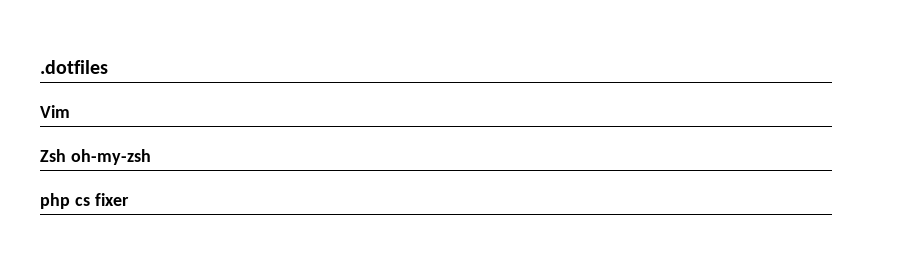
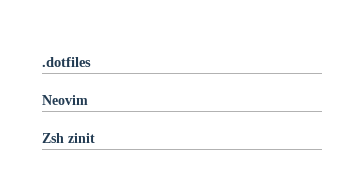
- Vim
+ Neovim
- Zsh oh-my-zsh
- php cs fixer
+ Zsh zinit

